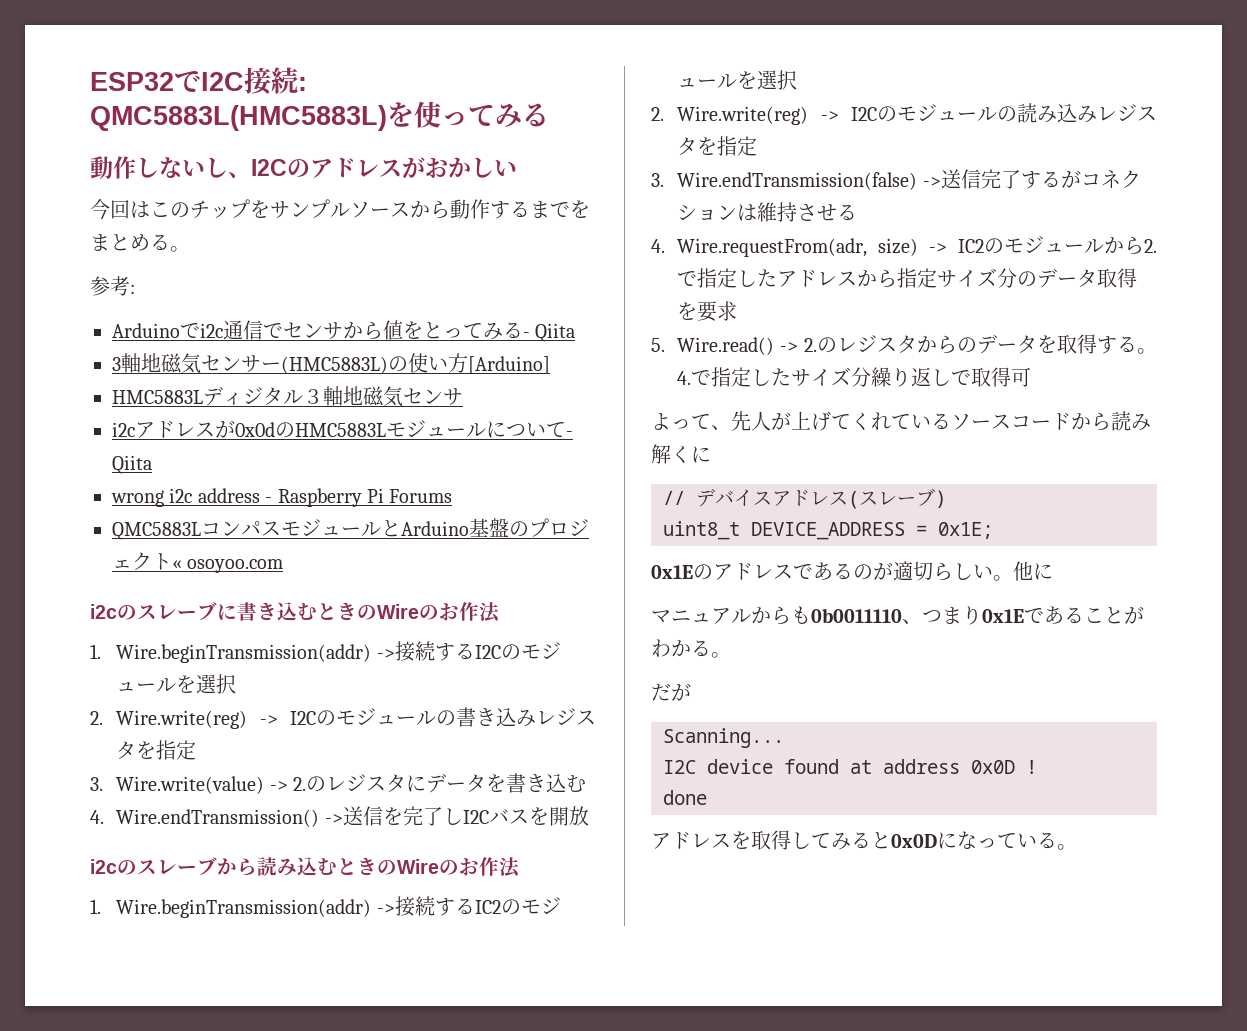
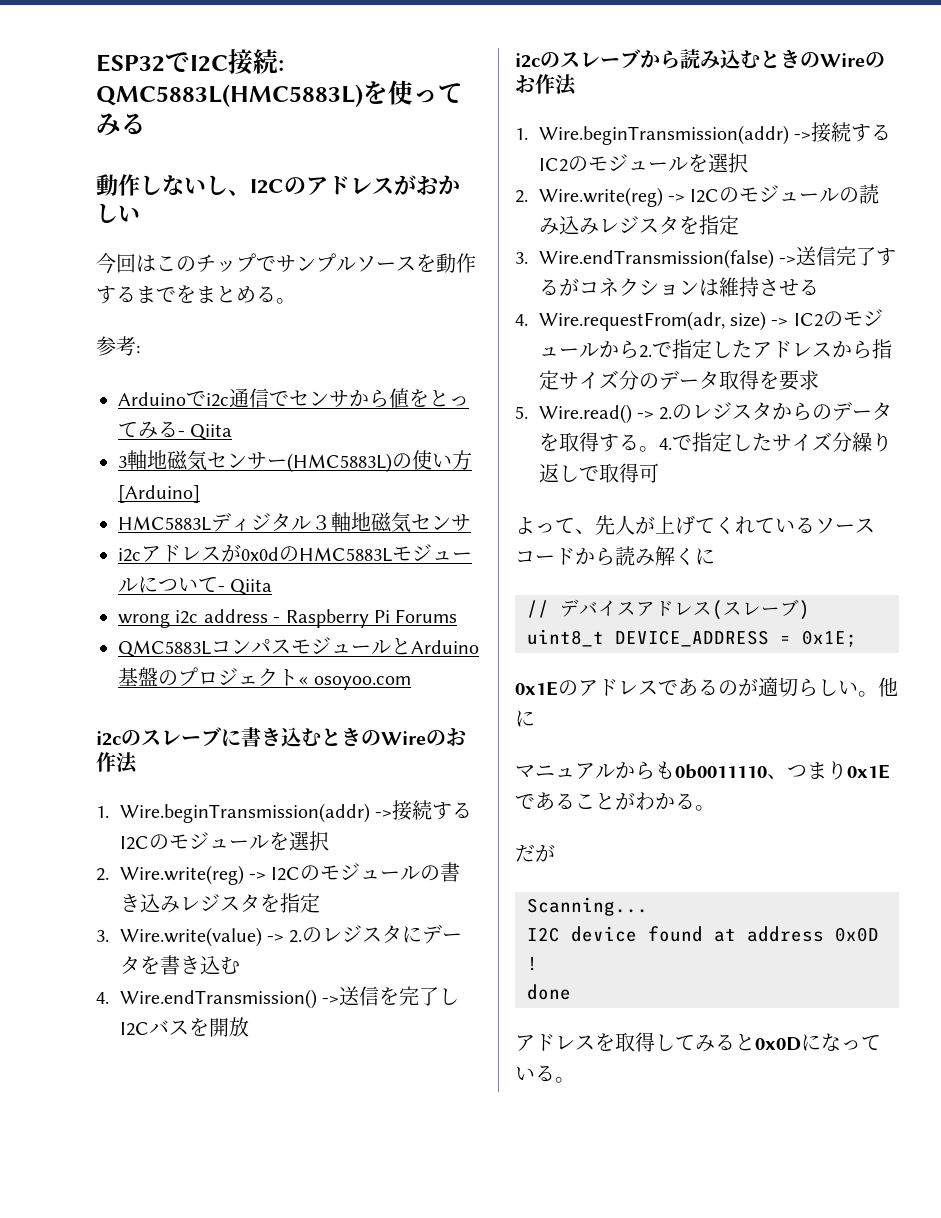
- 今回はこのチップをサンプルソースから動作するまでをまとめる。
+ 今回はこのチップでサンプルソースを動作するまでをまとめる。

